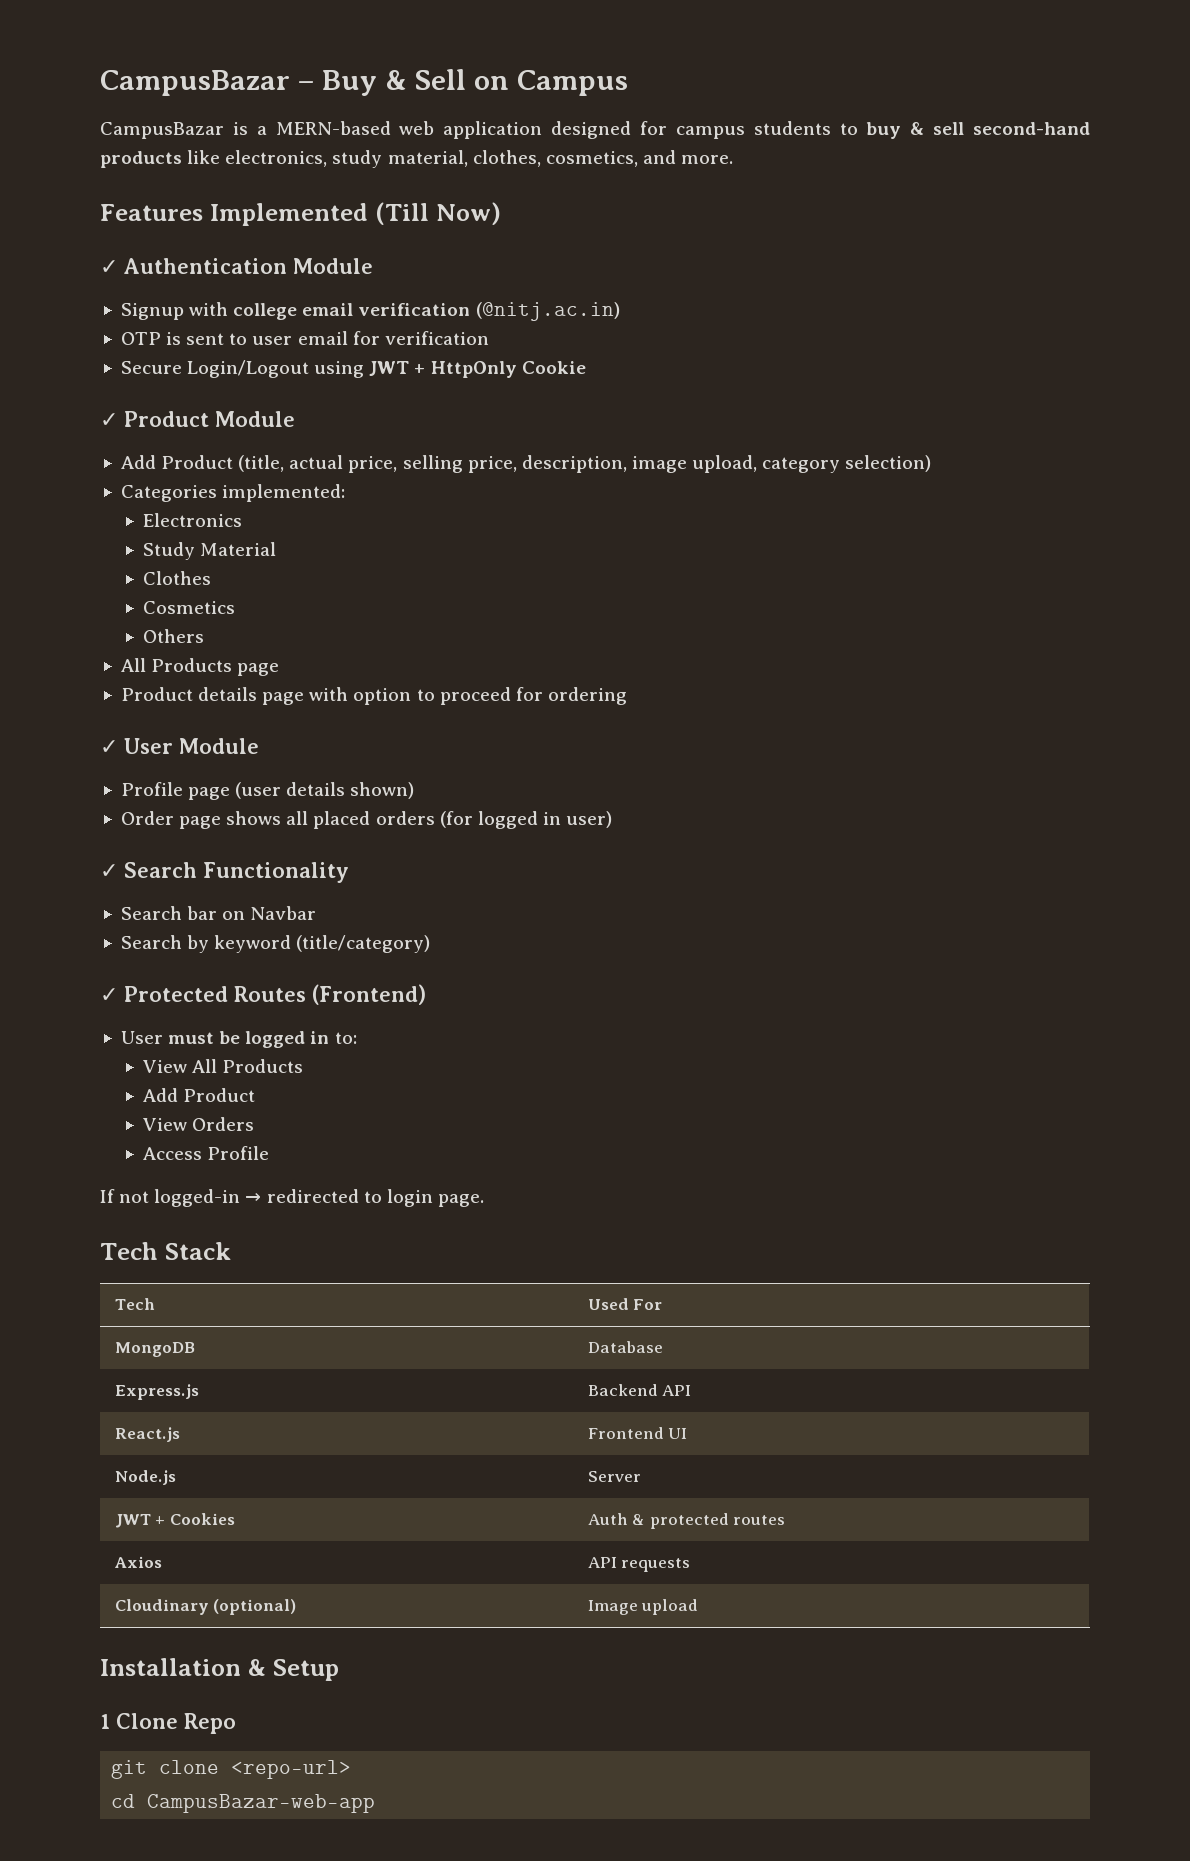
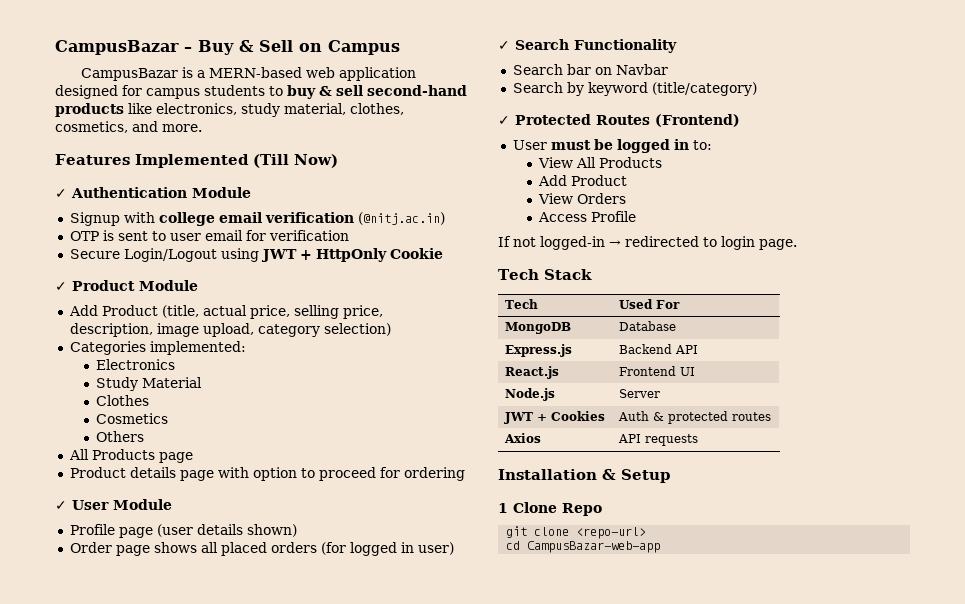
- Cloudinary (optional) | Image upload

